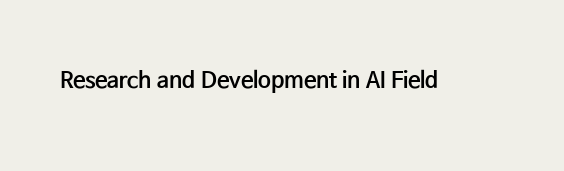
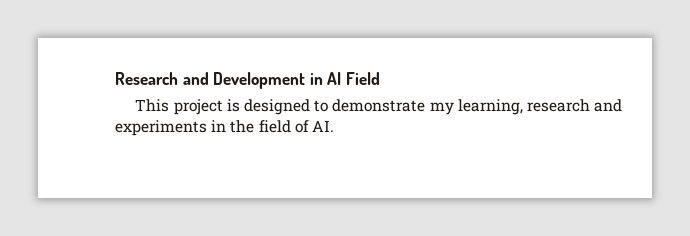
+ This project is designed to demonstrate my learning, research and experiments in the field of AI.

